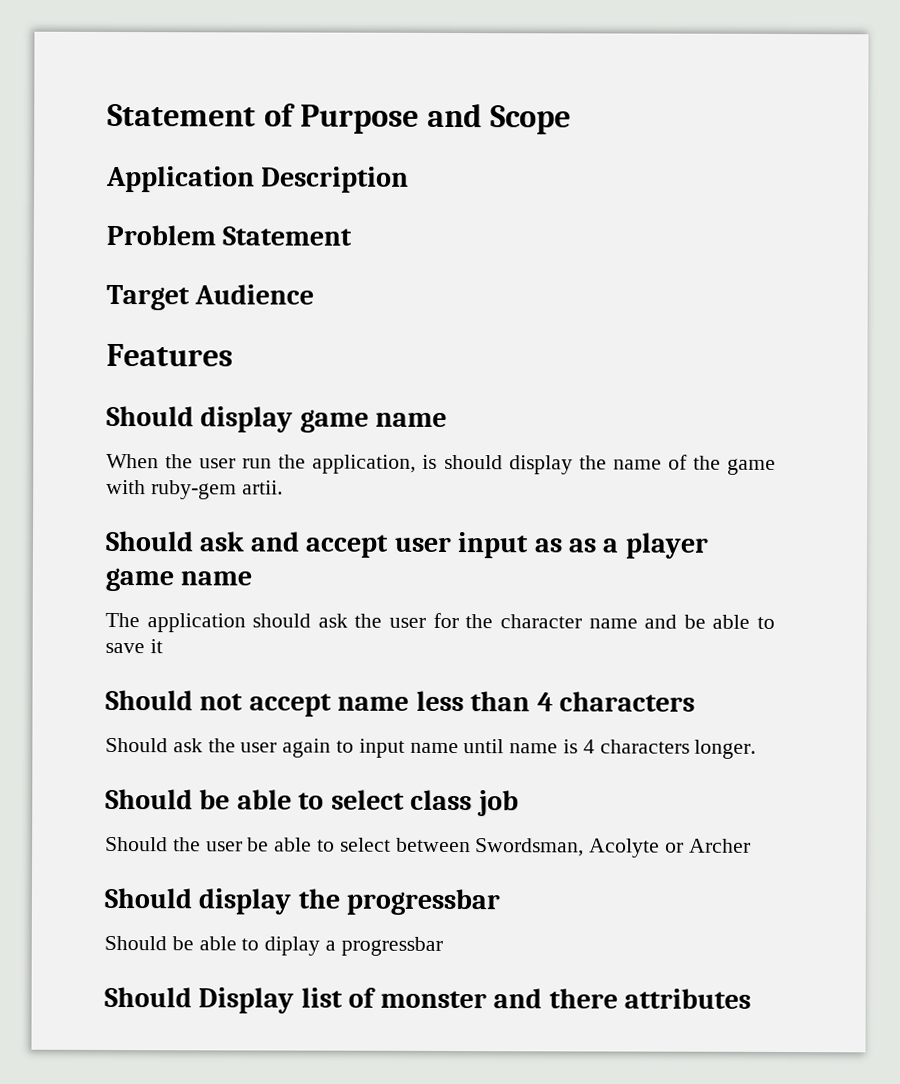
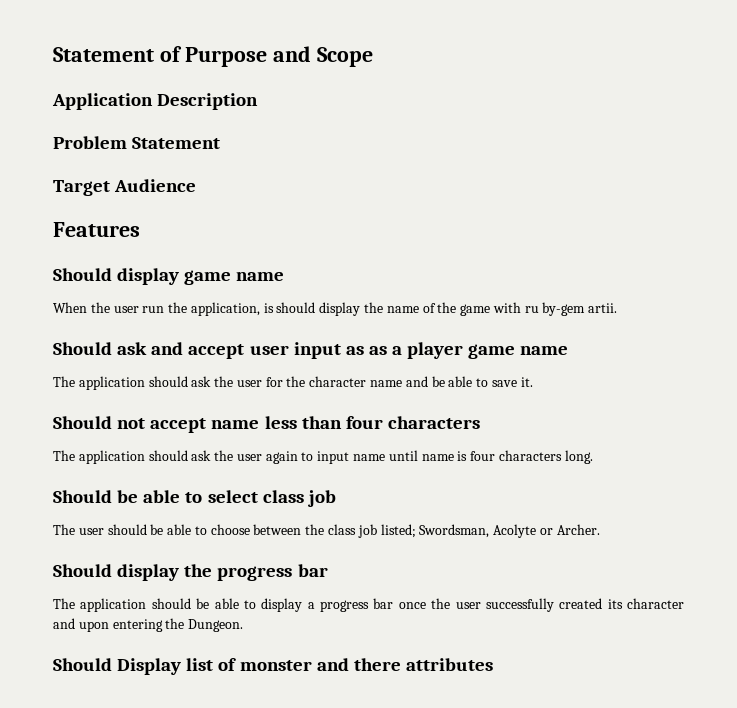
- When the user run the application, is should display the name of the game with ruby-gem artii.
+ When the user run the application, is should display the name of the game with ru by-gem artii.
- The application should ask the user for the character name and be able to save it
+ The application should ask the user for the character name and be able to save it.
- Should not accept name less than 4 characters
+ Should not accept name less than four characters
- Should ask the user again to input name until name is 4 characters longer.
+ The application should ask the user again to input name until name is four characters long.
- Should the user be able to select between Swordsman, Acolyte or Archer
+ The user should be able to choose between the class job listed; Swordsman, Acolyte or Archer.
- Should display the progressbar
- Should be able to diplay a progressbar
+ Should display the progress bar
+ The application should be able to display a progress bar once the user successfully created its character and upon entering the Dungeon.

